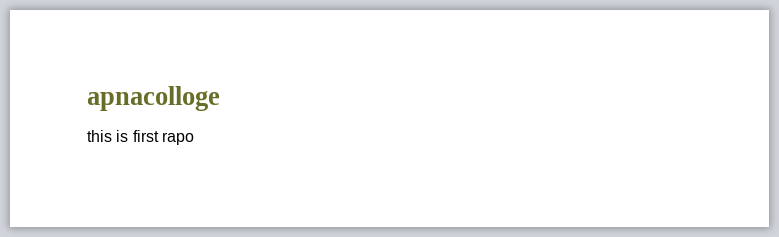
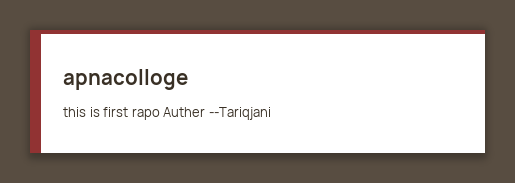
- this is first rapo
+ this is first rapo Auther --Tariqjani

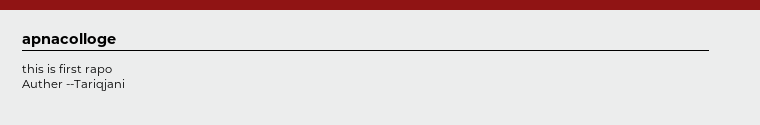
- this is first rapo Auther --Tariqjani
+ this is first rapo
+ Auther --Tariqjani

